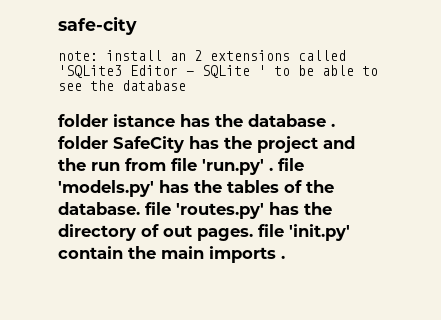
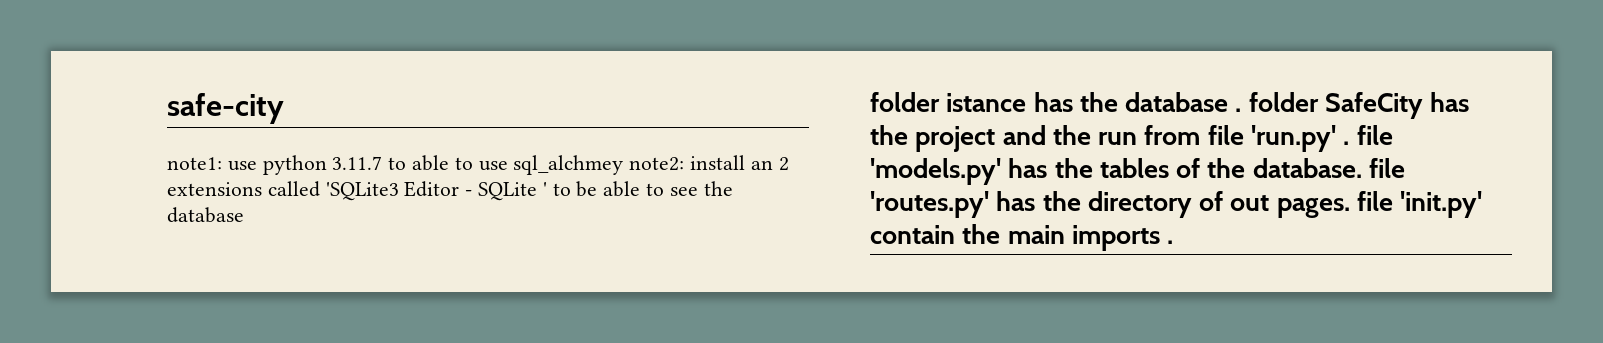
- note: install an 2 extensions called 'SQLite3 Editor - SQLite ' to be able to see the database
+ note1: use python 3.11.7 to able to use sql_alchmey note2: install an 2 extensions called 'SQLite3 Editor - SQLite ' to be able to see the database

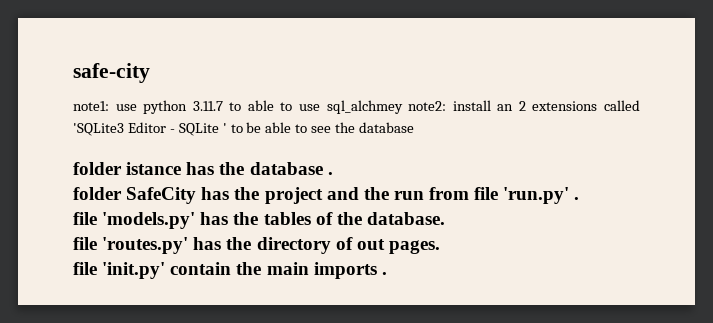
- folder istance has the database . folder SafeCity has the project and the run from file 'run.py' . file 'models.py' has the tables of the database. file 'routes.py' has the directory of out pages. file 'init.py' contain the main imports .
+ folder istance has the database .
+ folder SafeCity has the project and the run from file 'run.py' .
+ file 'models.py' has the tables of the database.
+ file 'routes.py' has the directory of out pages.
+ file 'init.py' contain the main imports .

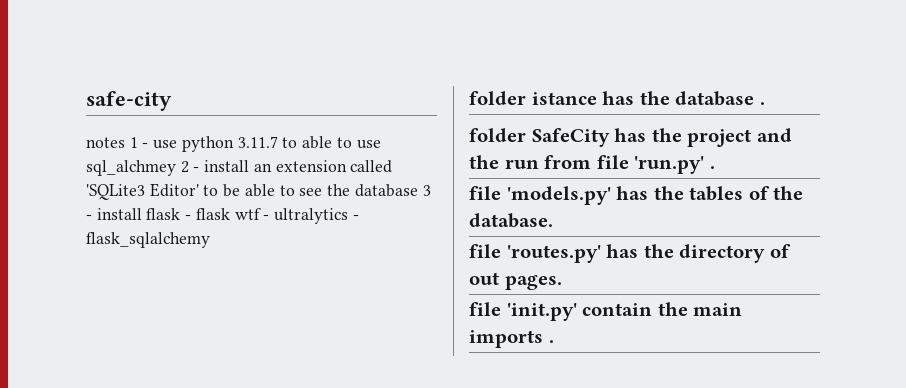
- note1: use python 3.11.7 to able to use sql_alchmey note2: install an 2 extensions called 'SQLite3 Editor - SQLite ' to be able to see the database
+ notes 1 - use python 3.11.7 to able to use sql_alchmey 2 - install an extension called 'SQLite3 Editor' to be able to see the database 3 - install flask - flask wtf - ultralytics - flask_sqlalchemy

